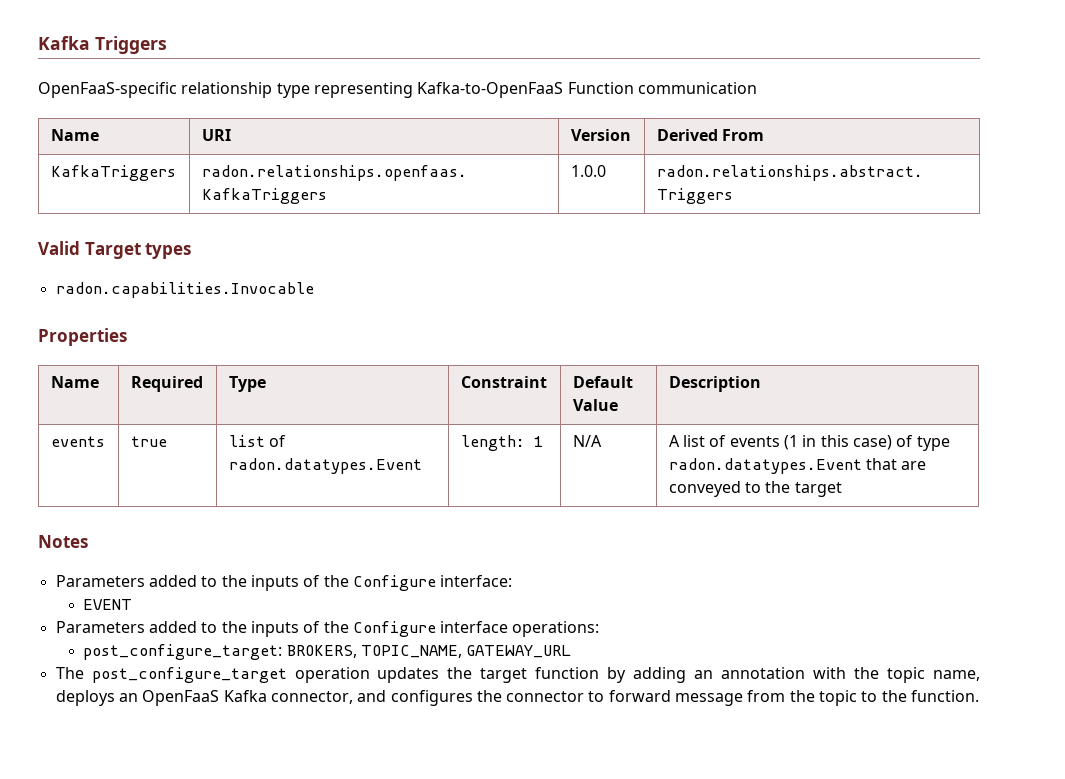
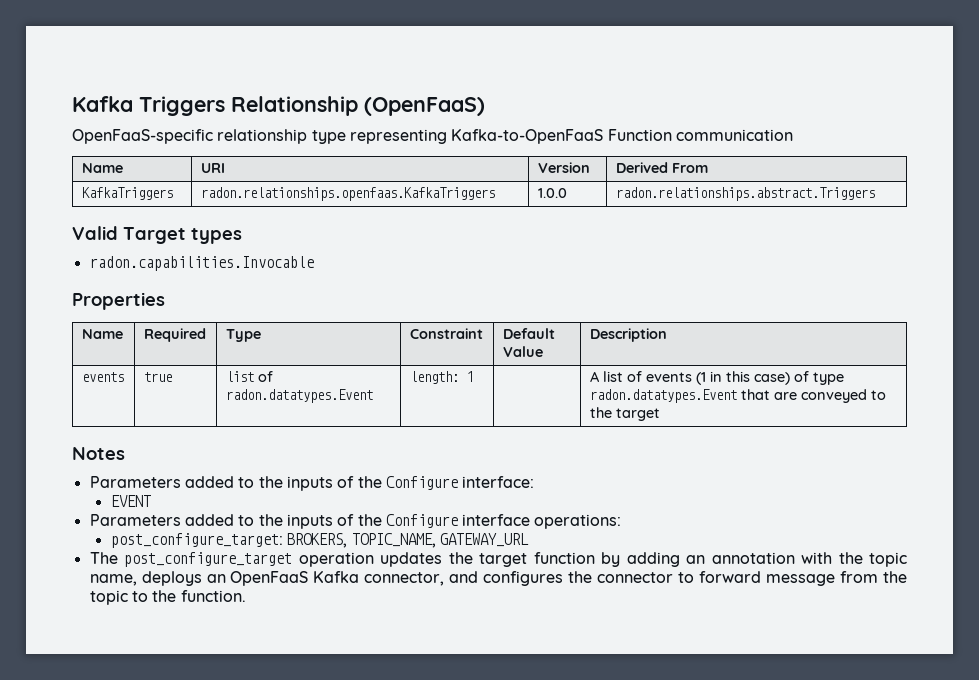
- Kafka Triggers
+ Kafka Triggers Relationship (OpenFaaS)
- events | true | list of radon.datatypes.Event | length: 1 | N/A | A list of events (1 in this case) of type radon.datatypes.Event that are conveyed to the target
+ events | true | list of radon.datatypes.Event | length: 1 | | A list of events (1 in this case) of type radon.datatypes.Event that are conveyed to the target

